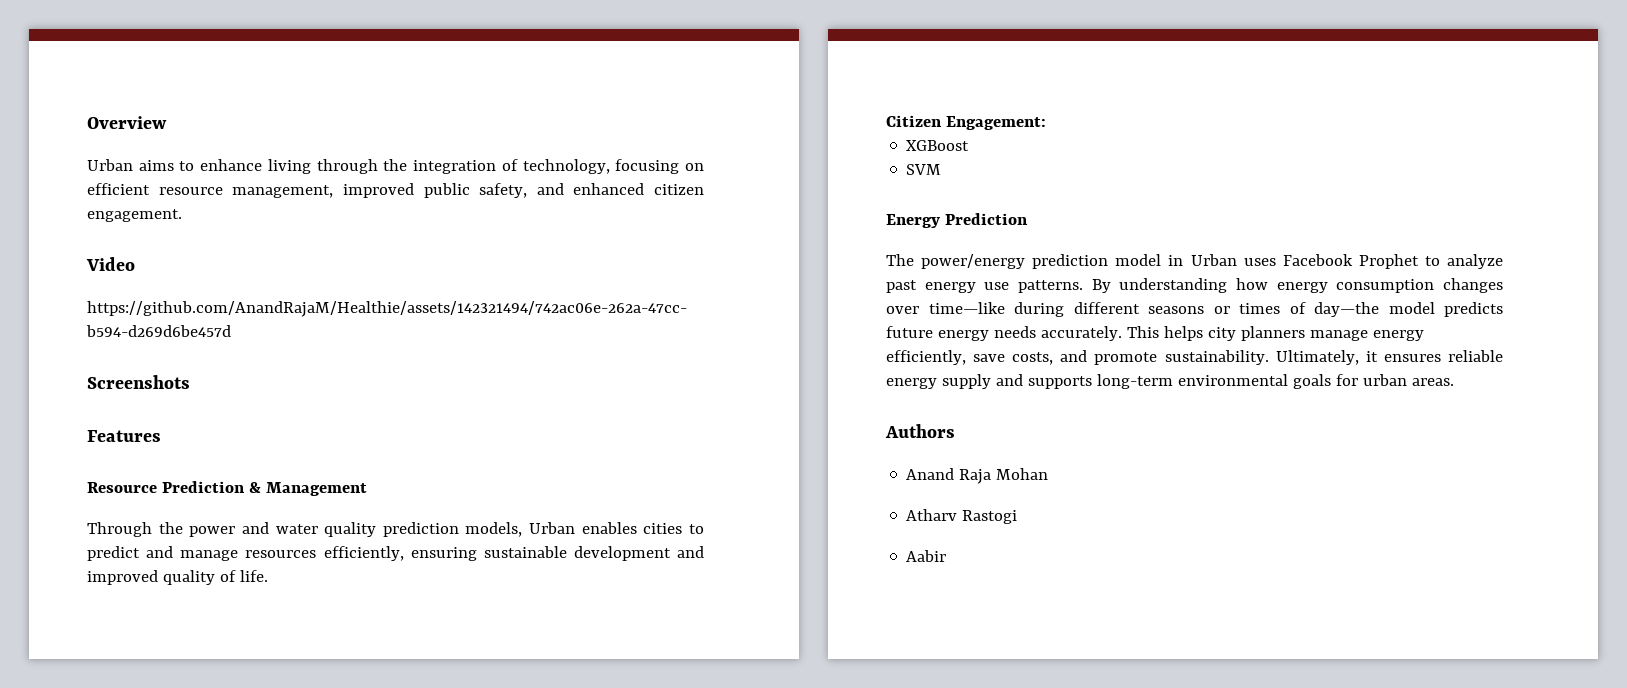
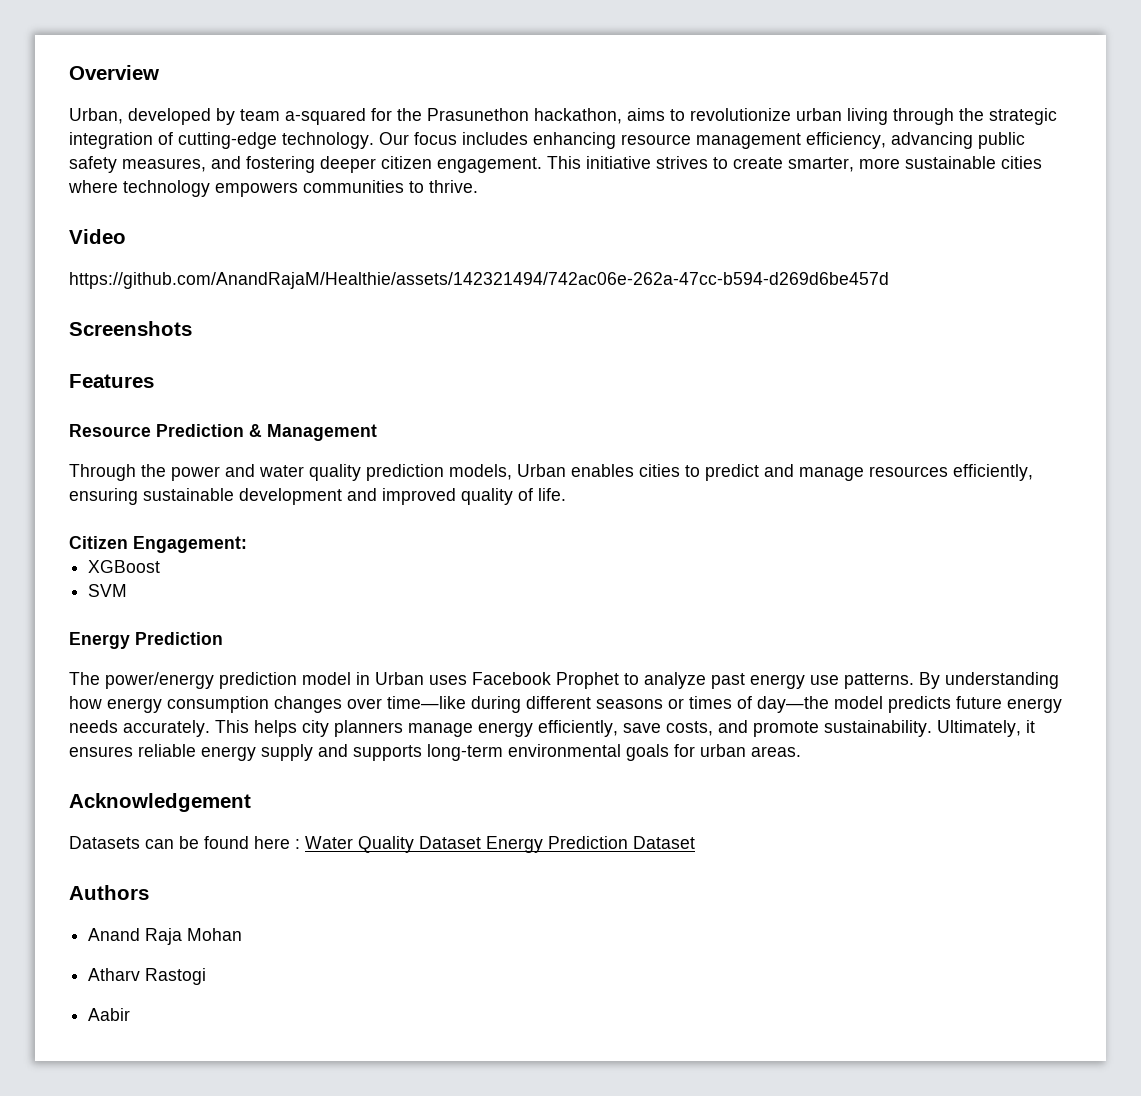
- Urban aims to enhance living through the integration of technology, focusing on efficient resource management, improved public safety, and enhanced citizen engagement.
+ Urban, developed by team a-squared for the Prasunethon hackathon, aims to revolutionize urban living through the strategic integration of cutting-edge technology. Our focus includes enhancing resource management efficiency, advancing public safety measures, and fostering deeper citizen engagement. This initiative strives to create smarter, more sustainable cities where technology empowers communities to thrive.
+ Acknowledgement
+ Datasets can be found here : Water Quality Dataset Energy Prediction Dataset

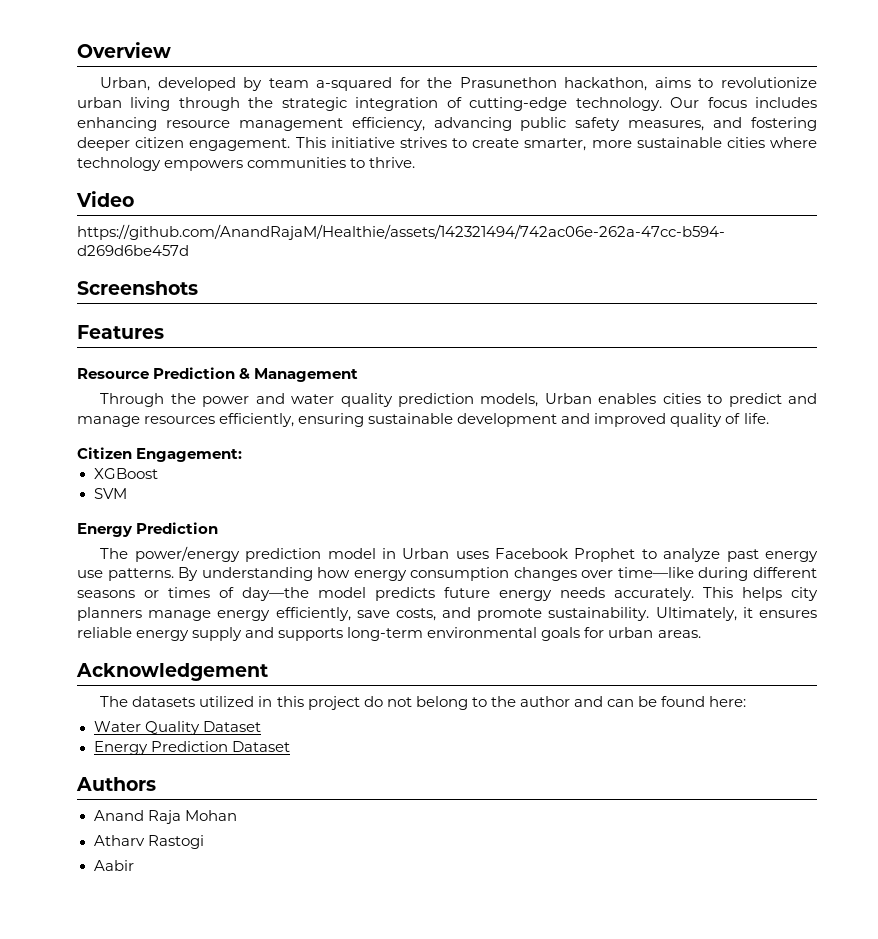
- Datasets can be found here : Water Quality Dataset Energy Prediction Dataset
+ The datasets utilized in this project do not belong to the author and can be found here:
+ Water Quality Dataset
+ Energy Prediction Dataset

